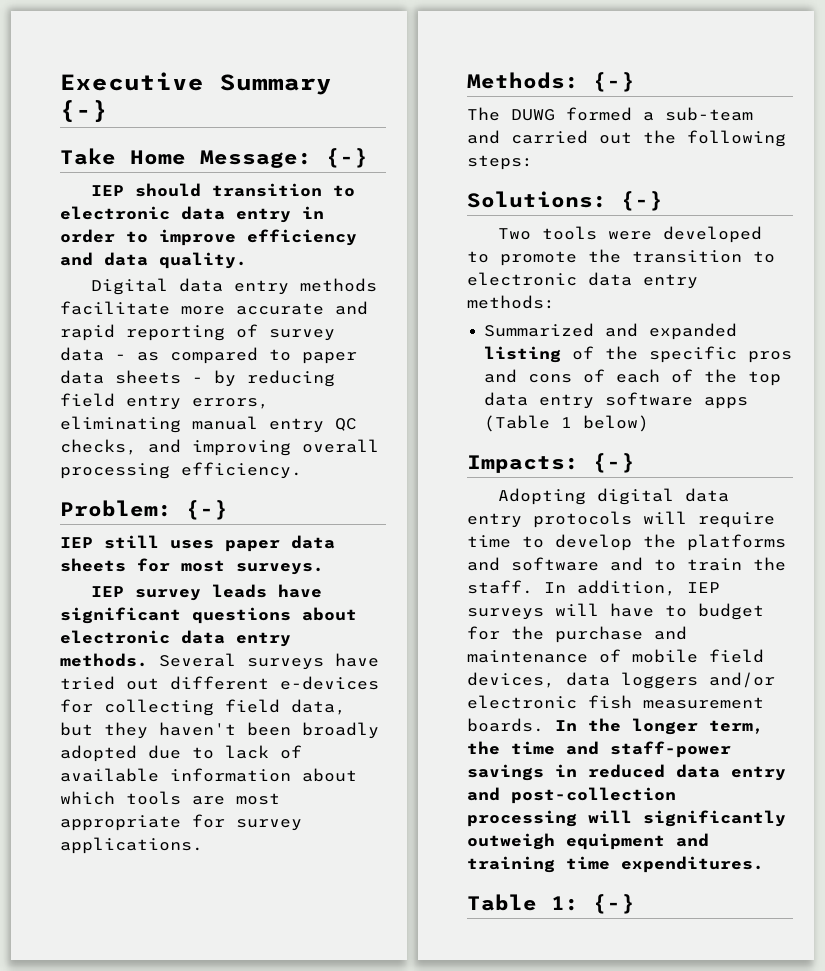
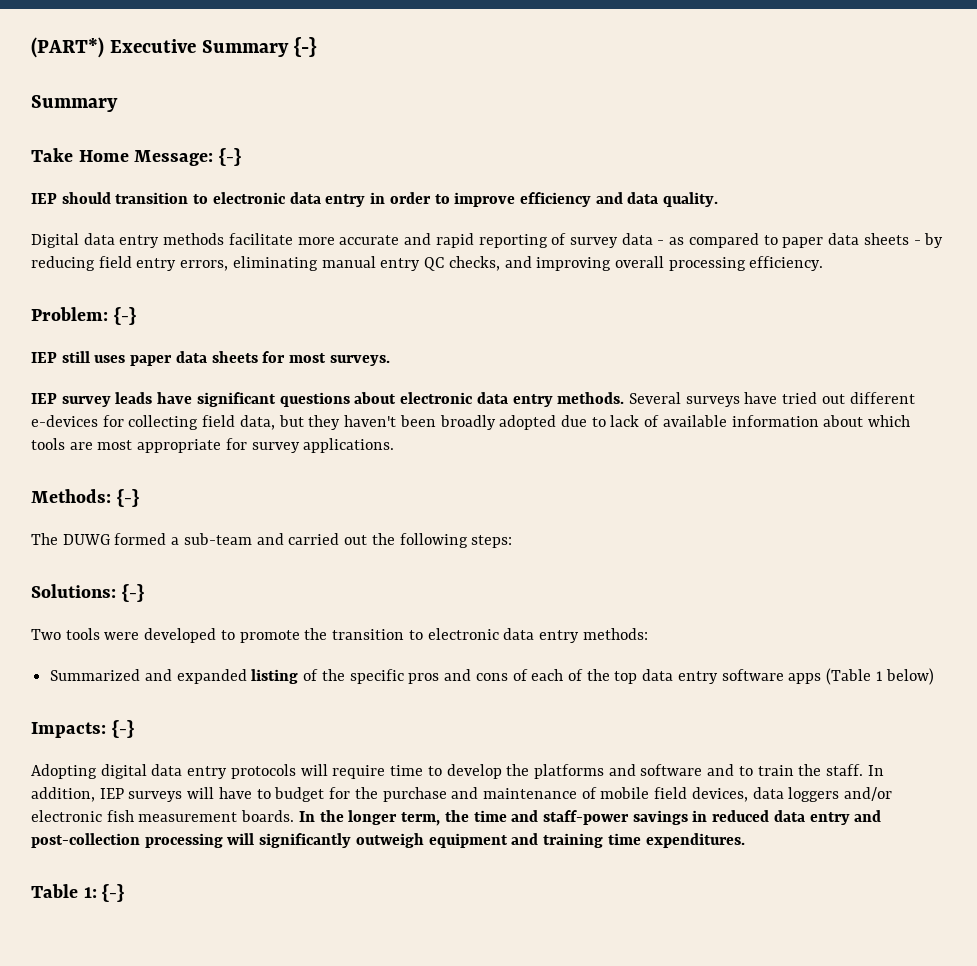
- Executive Summary {-}
+ (PART*) Executive Summary {-}
+ Summary

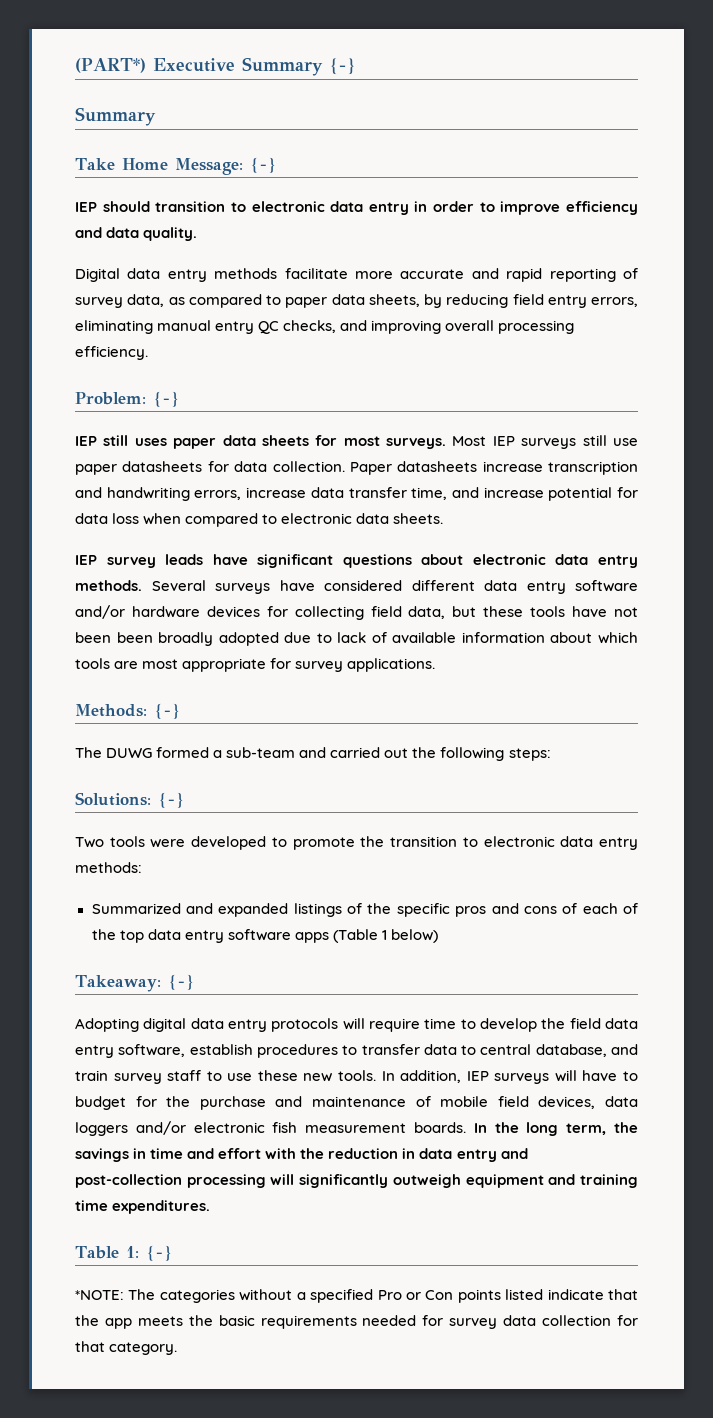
- Digital data entry methods facilitate more accurate and rapid reporting of survey data - as compared to paper data sheets - by reducing field entry errors, eliminating manual entry QC checks, and improving overall processing efficiency.
+ Digital data entry methods facilitate more accurate and rapid reporting of survey data, as compared to paper data sheets, by reducing field entry errors, eliminating manual entry QC checks, and improving overall processing efficiency.
+ Most IEP surveys still use paper datasheets for data collection. Paper datasheets increase transcription and handwriting errors, increase data transfer time, and increase potential for data loss when compared to electronic data sheets.
- Several surveys have tried out different e-devices for collecting field data, but they haven't been broadly adopted due to lack of available information about which tools are most appropriate for survey applications.
+ Several surveys have considered different data entry software and/or hardware devices for collecting field data, but these tools have not been been broadly adopted due to lack of available information about which tools are most appropriate for survey applications.
- Summarized and expanded listing of the specific pros and cons of each of the top data entry software apps (Table 1 below)
+ Summarized and expanded listings of the specific pros and cons of each of the top data entry software apps (Table 1 below)
- Impacts: {-}
+ Takeaway: {-}
- Adopting digital data entry protocols will require time to develop the platforms and software and to train the staff.
+ Adopting digital data entry protocols will require time to develop the field data entry software, establish procedures to transfer data to central database, and train survey staff to use these new tools.
- In the longer term, the time and staff-power savings in reduced data entry and post-collection processing will significantly outweigh equipment and training time expenditures.
+ In the long term, the savings in time and effort with the reduction in data entry and post-collection processing will significantly outweigh equipment and training time expenditures.
+ *NOTE: The categories without a specified Pro or Con points listed indicate that the app meets the basic requirements needed for survey data collection for that category.

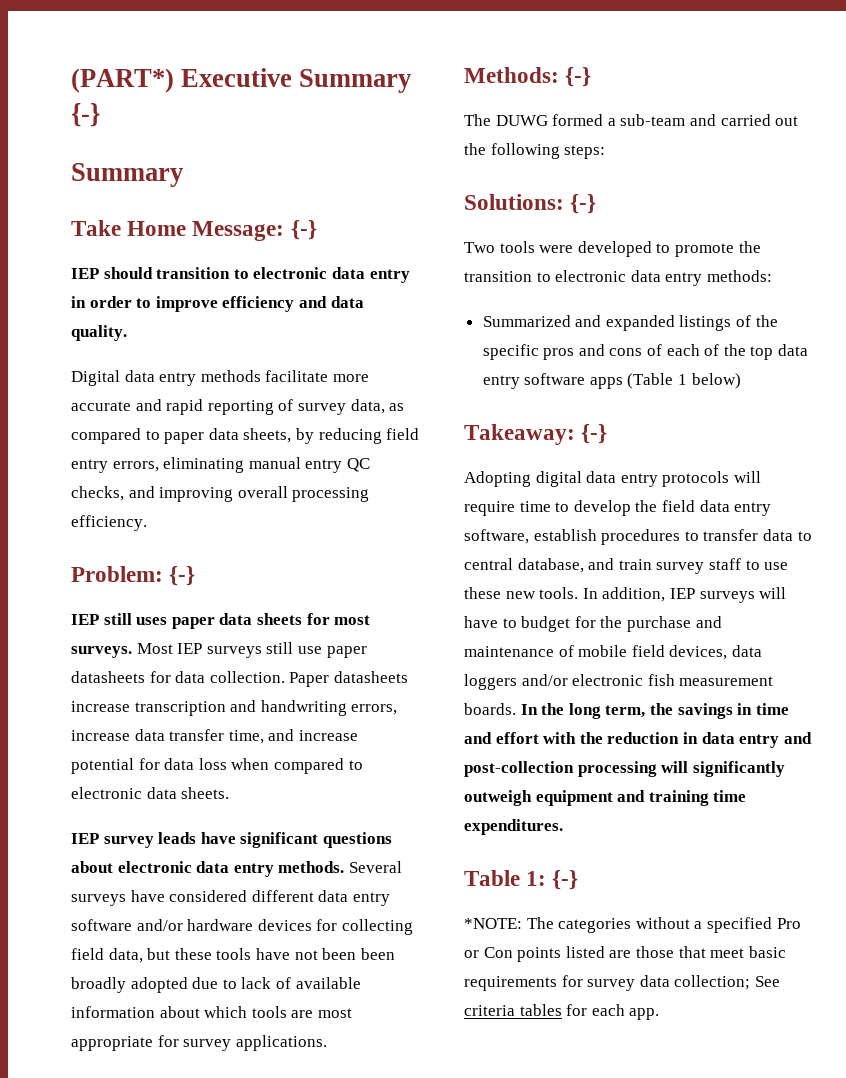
- *NOTE: The categories without a specified Pro or Con points listed indicate that the app meets the basic requirements needed for survey data collection for that category.
+ *NOTE: The categories without a specified Pro or Con points listed are those that meet basic requirements for survey data collection; See criteria tables for each app.

